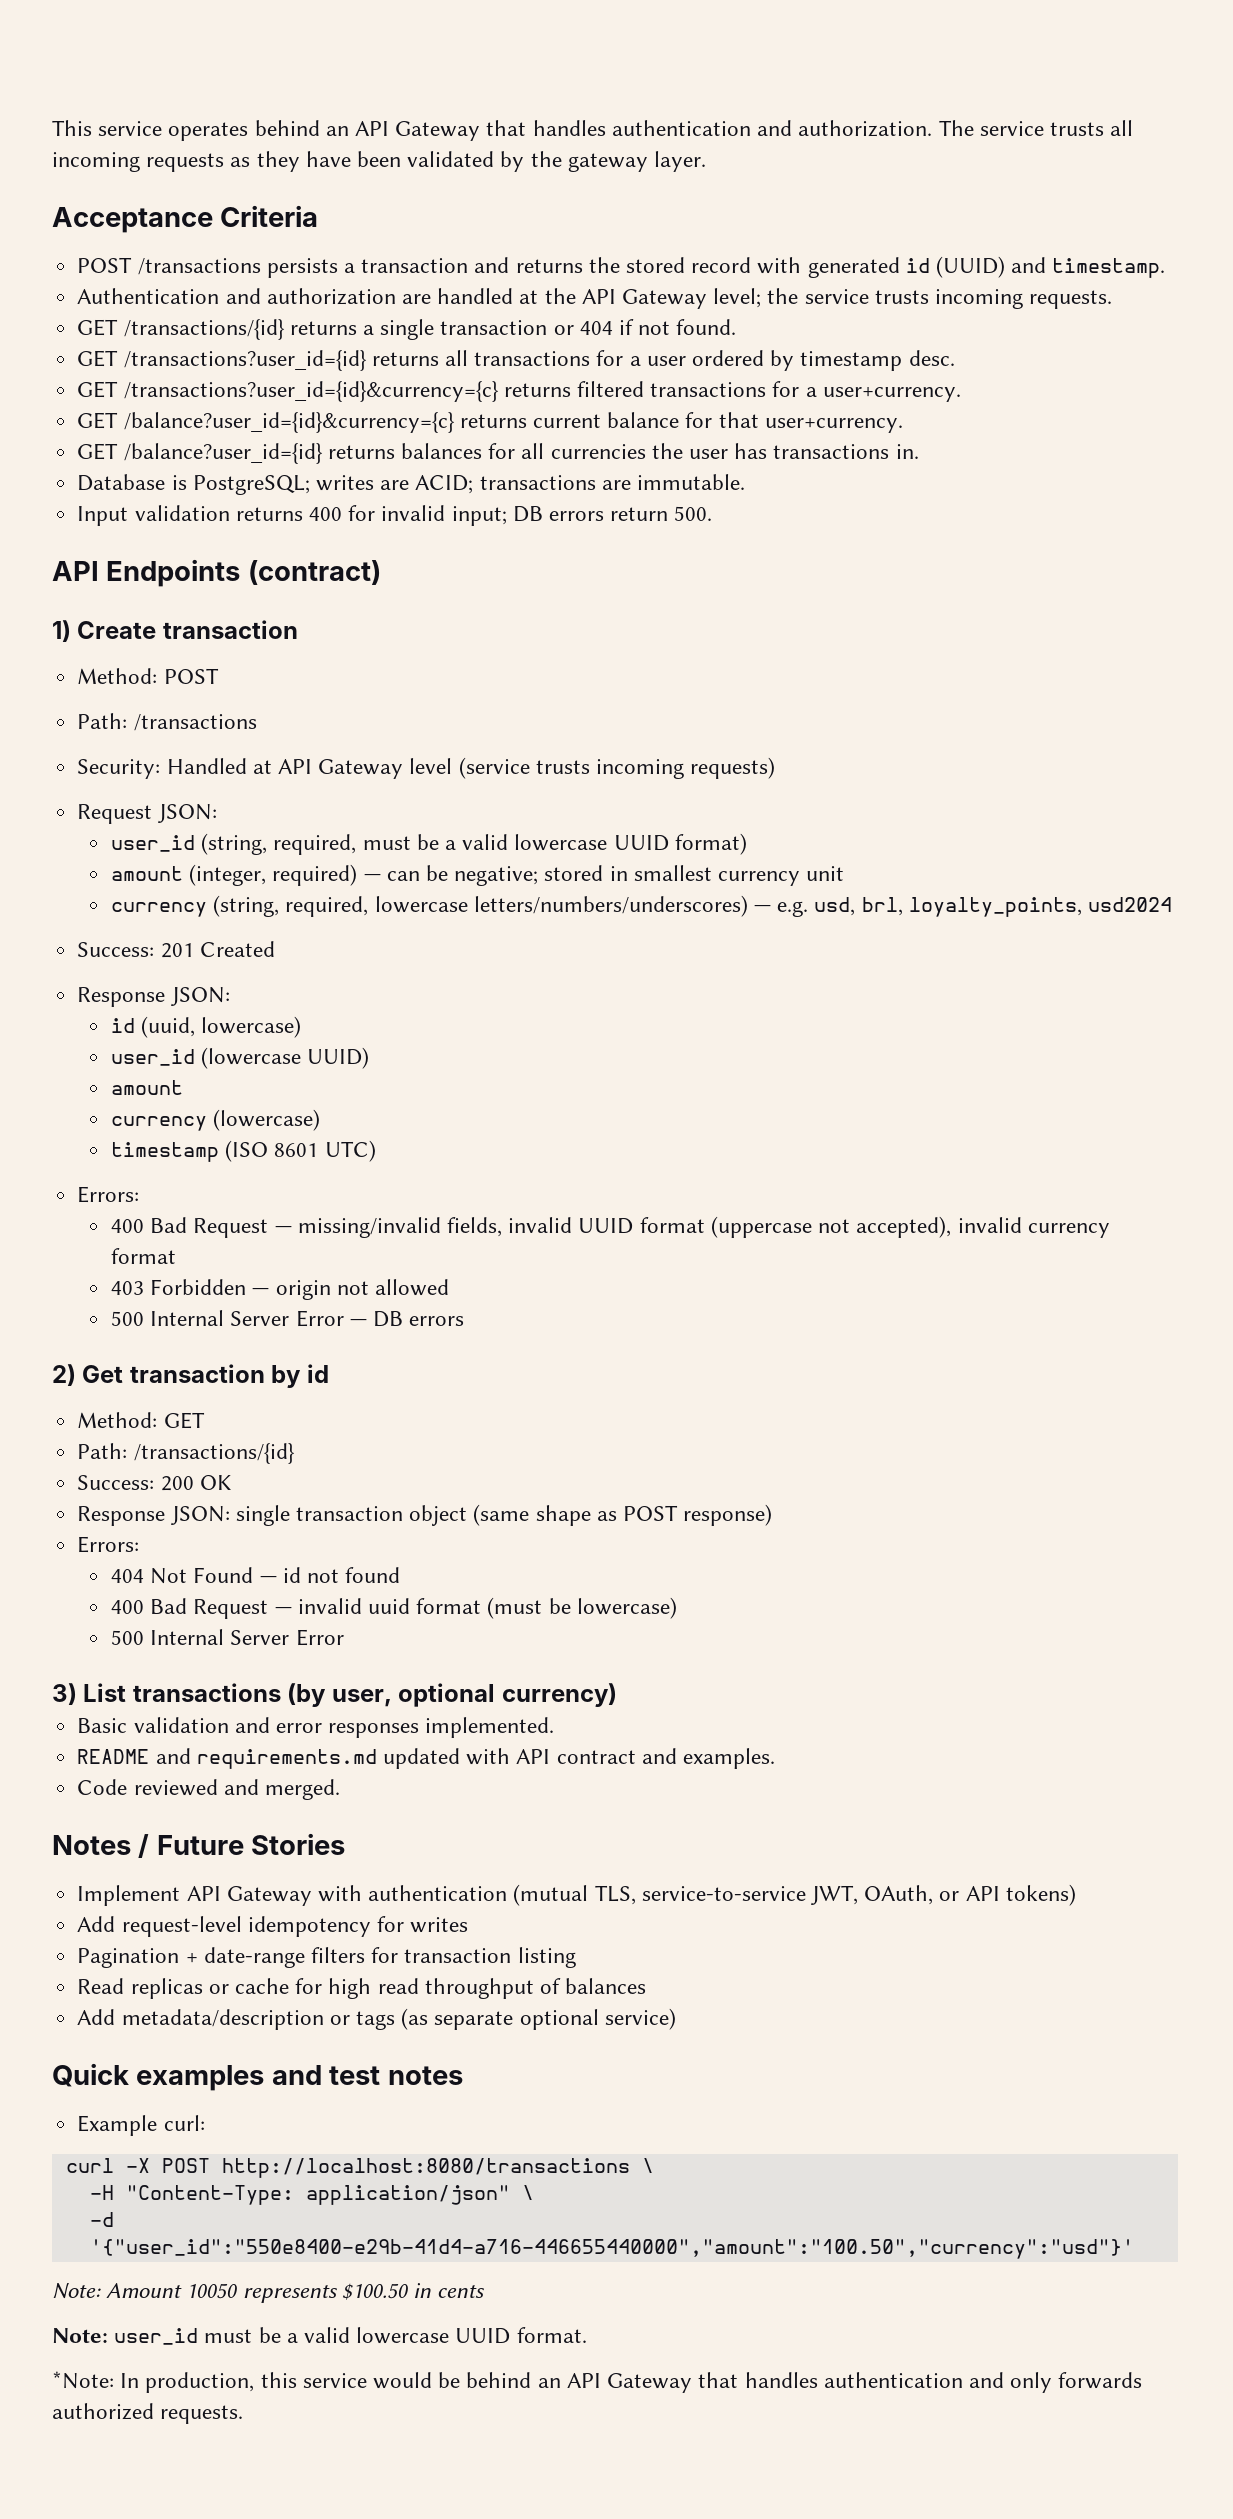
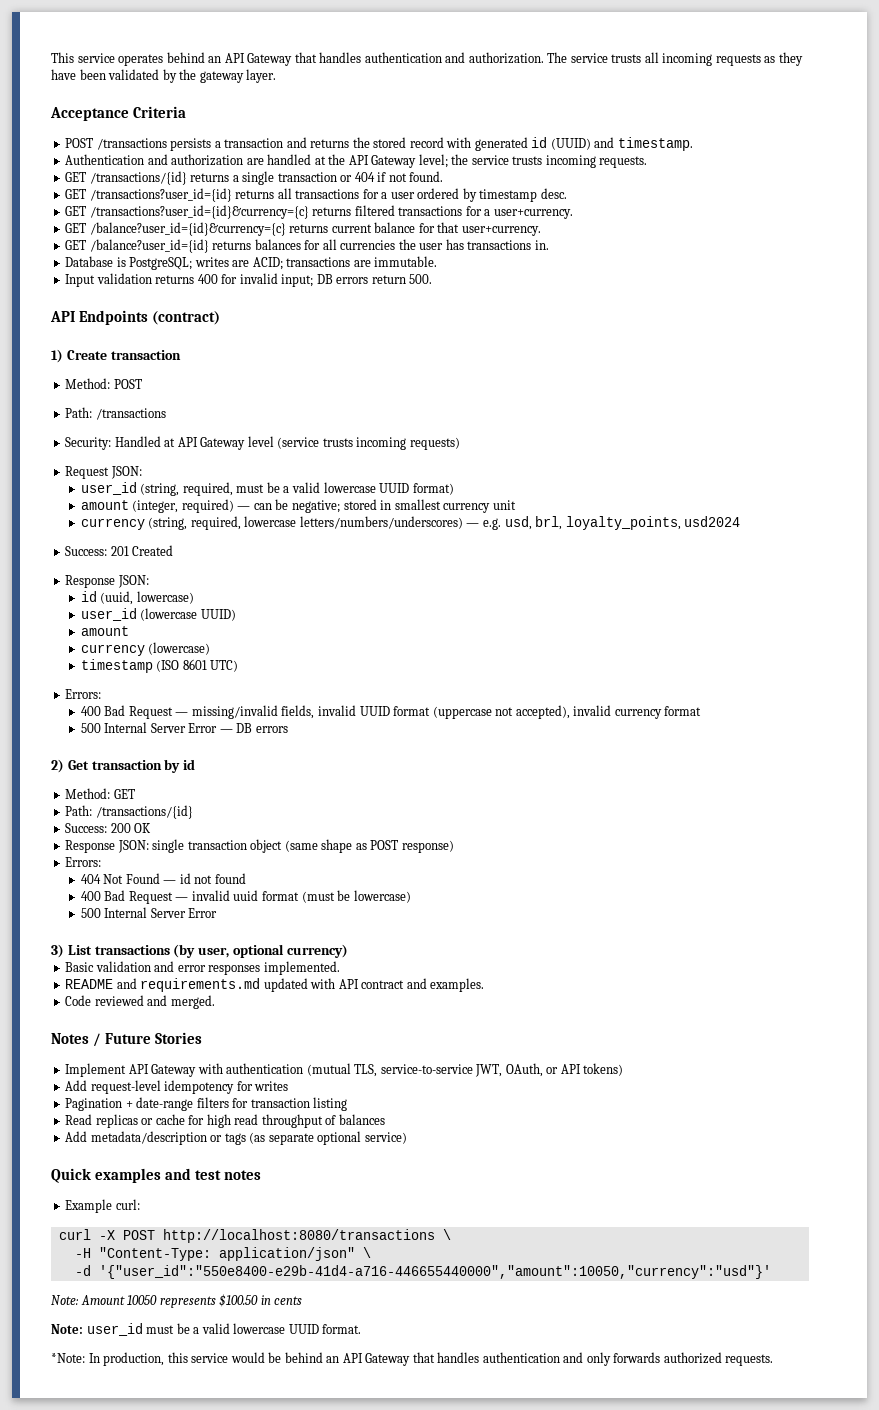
- 403 Forbidden — origin not allowed
- -d '{"user_id":"550e8400-e29b-41d4-a716-446655440000","amount":"100.50","currency":"usd"}'
+ -d '{"user_id":"550e8400-e29b-41d4-a716-446655440000","amount":10050,"currency":"usd"}'

